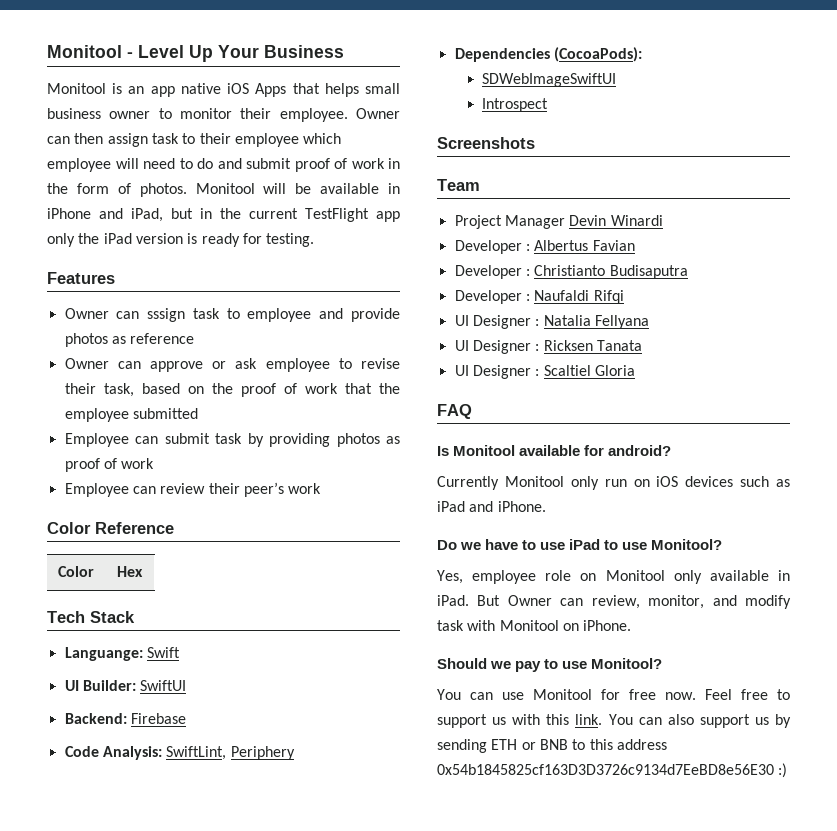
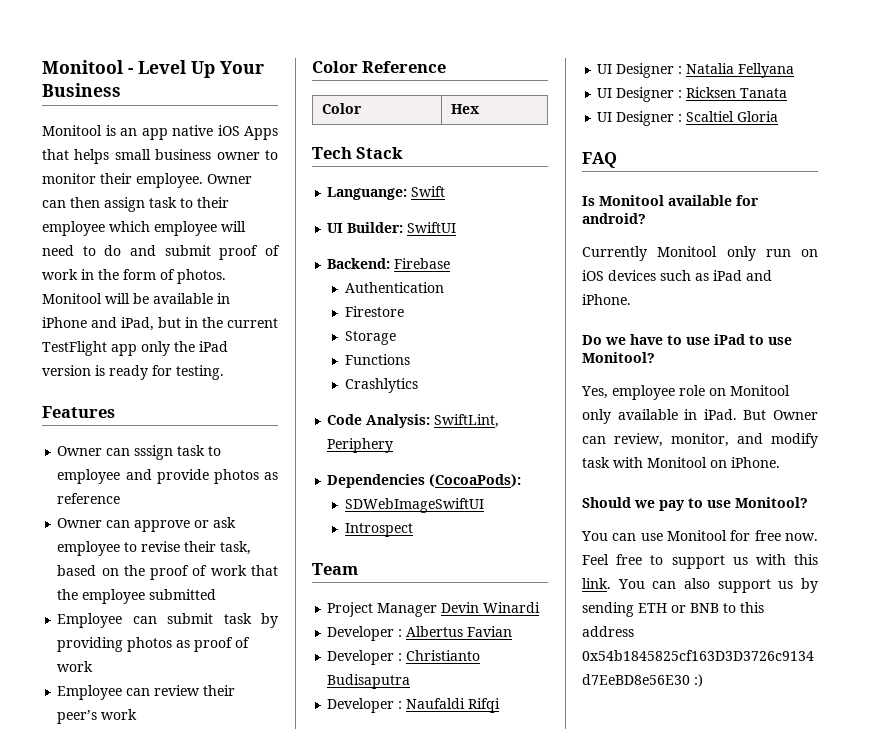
+ Authentication
+ Firestore
+ Storage
+ Functions
+ Crashlytics
- Screenshots

